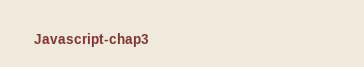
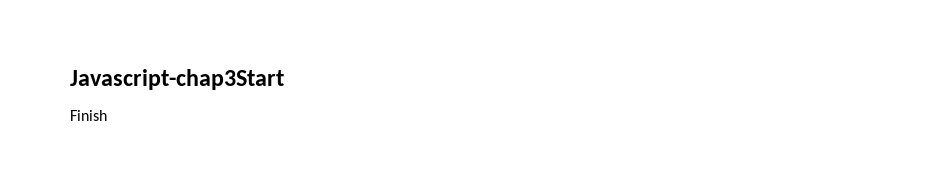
- Javascript-chap3
+ Javascript-chap3Start
+ Finish

